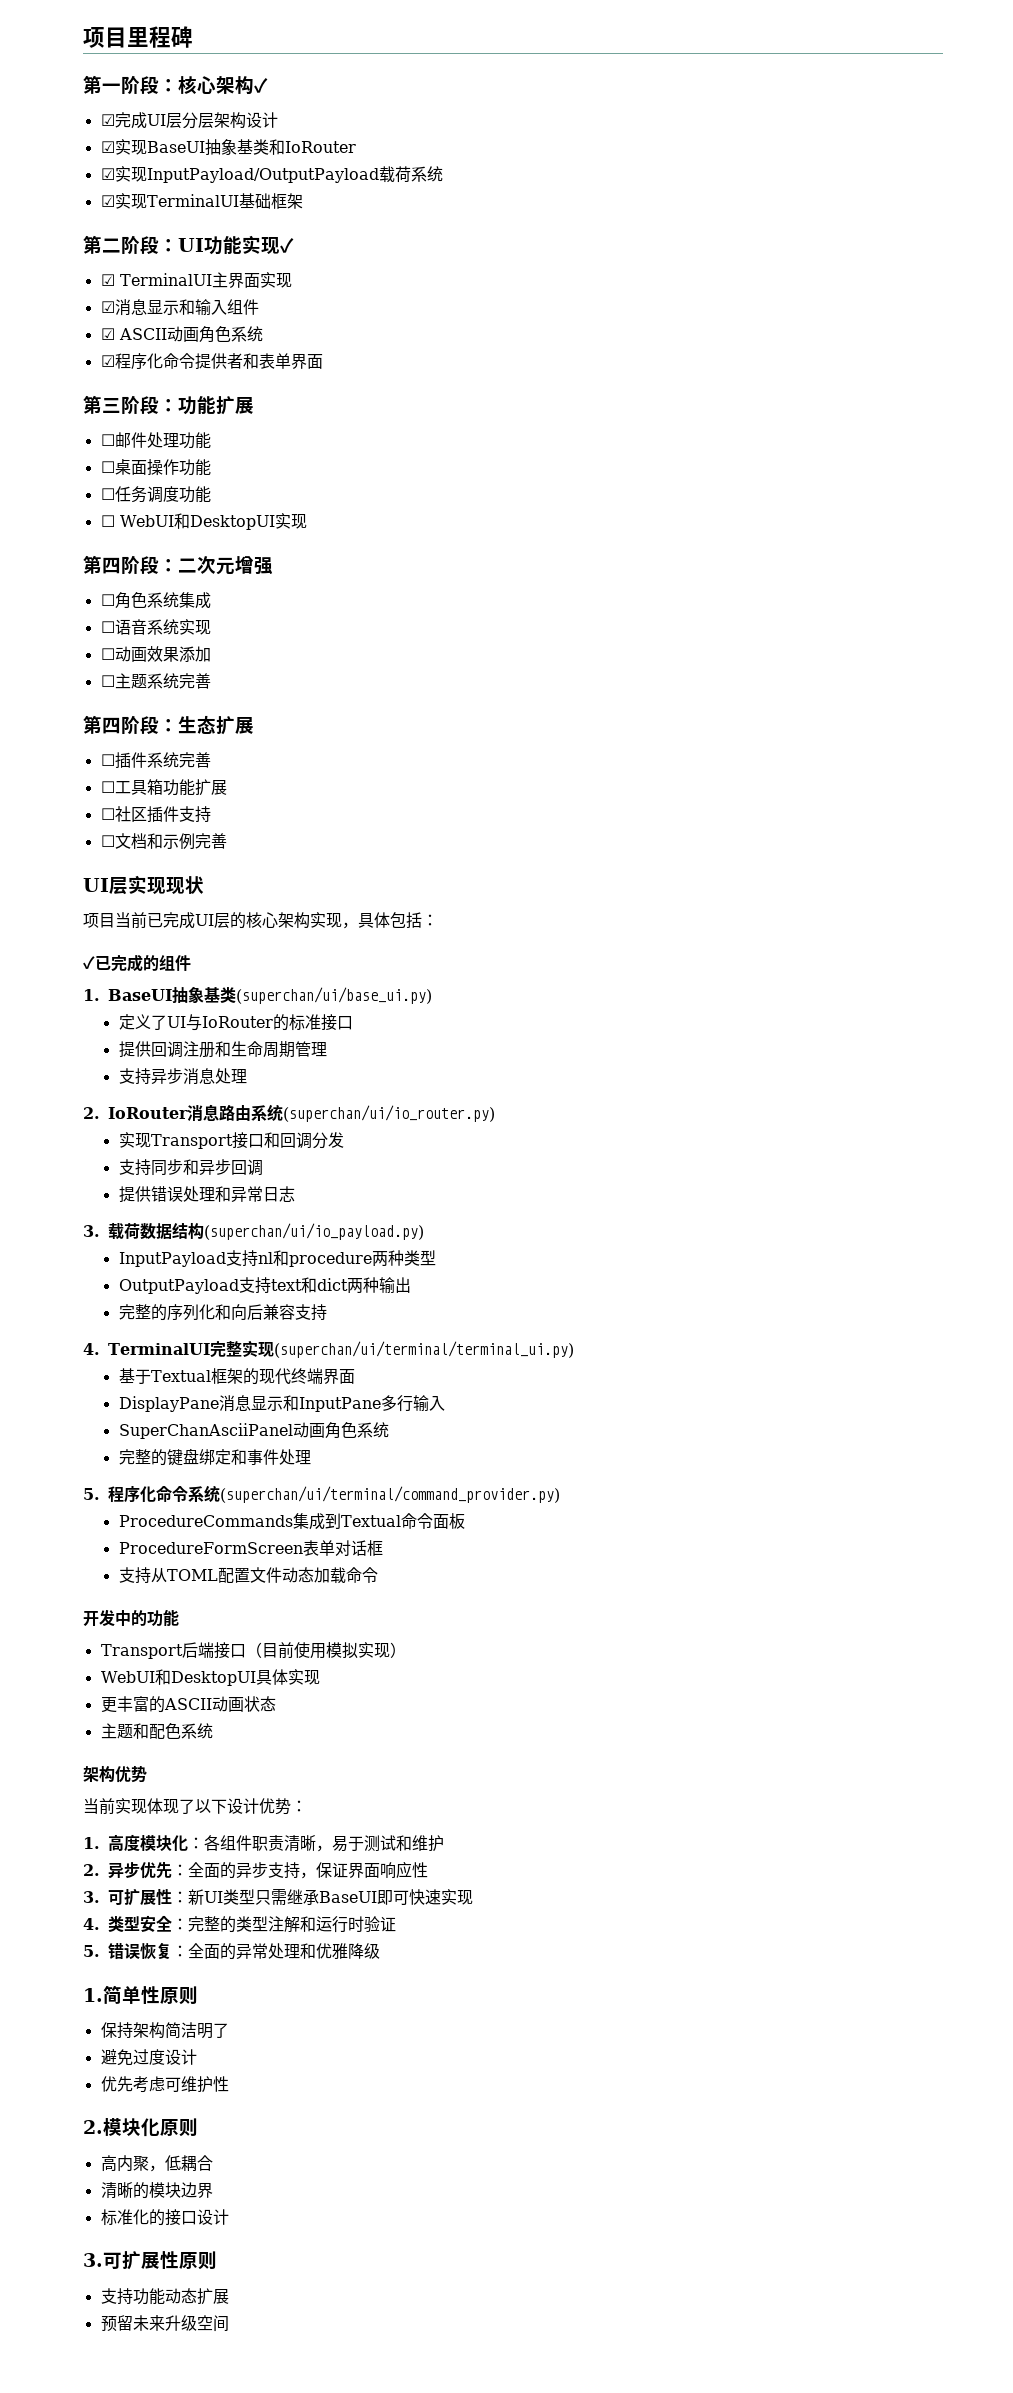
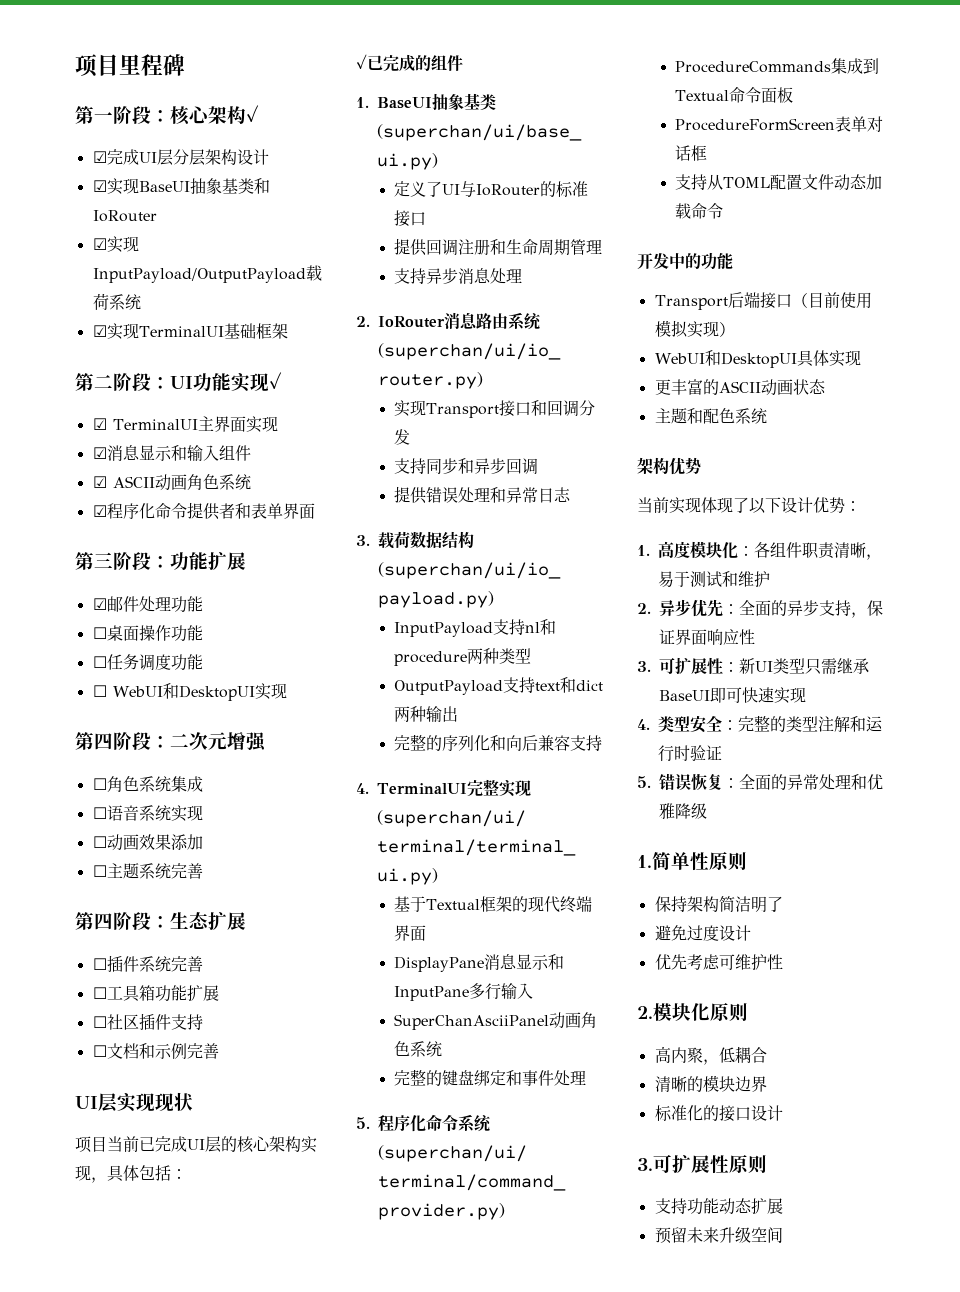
- ☐邮件处理功能
+ ☑邮件处理功能

